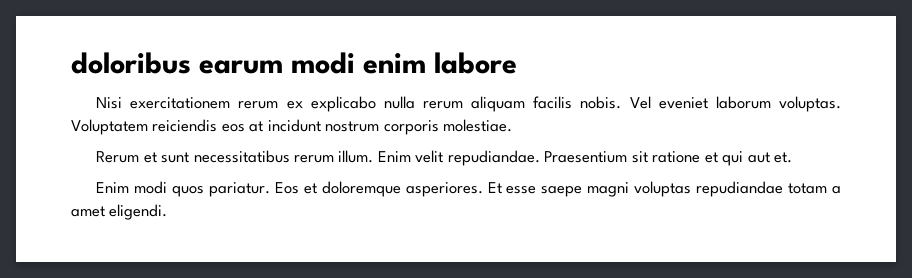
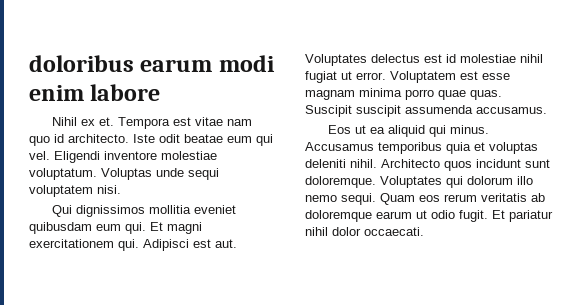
- Nisi exercitationem rerum ex explicabo nulla rerum aliquam facilis nobis. Vel eveniet laborum voluptas. Voluptatem reiciendis eos at incidunt nostrum corporis molestiae.
- Rerum et sunt necessitatibus rerum illum. Enim velit repudiandae. Praesentium sit ratione et qui aut et.
- Enim modi quos pariatur. Eos et doloremque asperiores. Et esse saepe magni voluptas repudiandae totam a amet eligendi.
+ Nihil ex et. Tempora est vitae nam quo id architecto. Iste odit beatae eum qui vel. Eligendi inventore molestiae voluptatum. Voluptas unde sequi voluptatem nisi.
+ Qui dignissimos mollitia eveniet quibusdam eum qui. Et magni exercitationem qui. Adipisci est aut. Voluptates delectus est id molestiae nihil fugiat ut error. Voluptatem est esse magnam minima porro quae quas. Suscipit suscipit assumenda accusamus.
+ Eos ut ea aliquid qui minus. Accusamus temporibus quia et voluptas deleniti nihil. Architecto quos incidunt sunt doloremque. Voluptates qui dolorum illo nemo sequi. Quam eos rerum veritatis ab doloremque earum ut odio fugit. Et pariatur nihil dolor occaecati.

